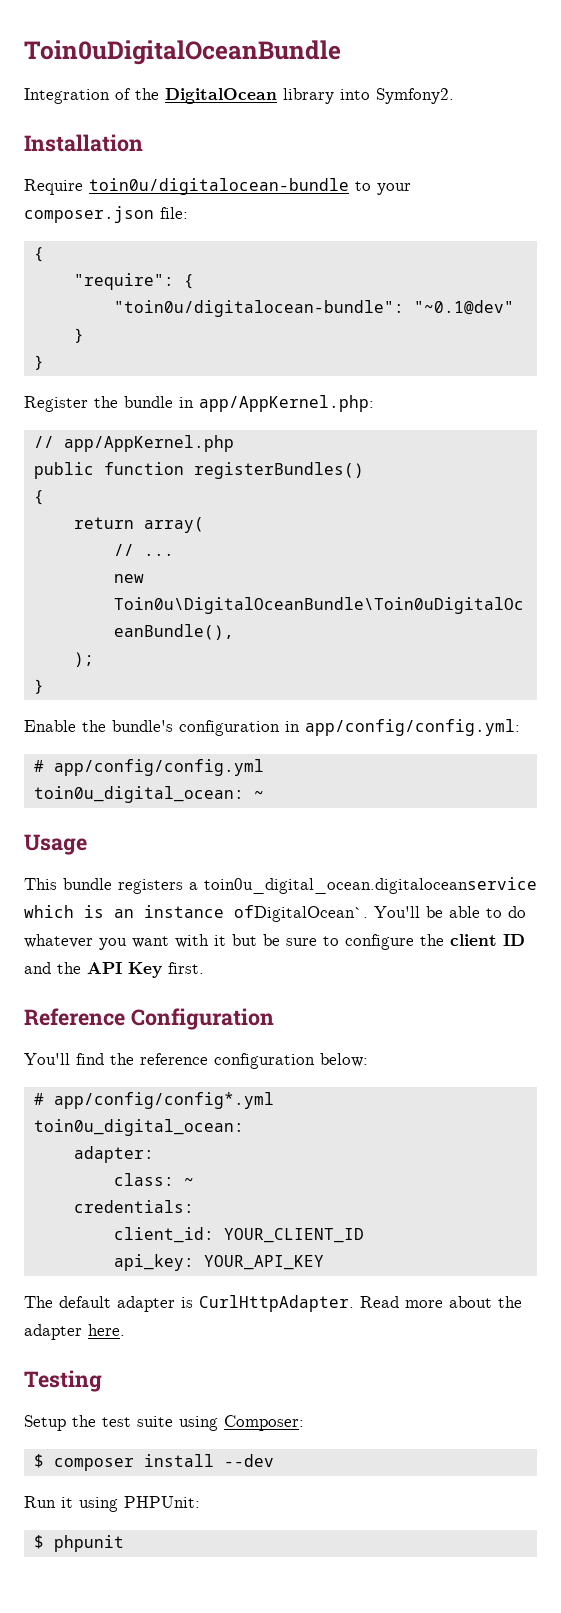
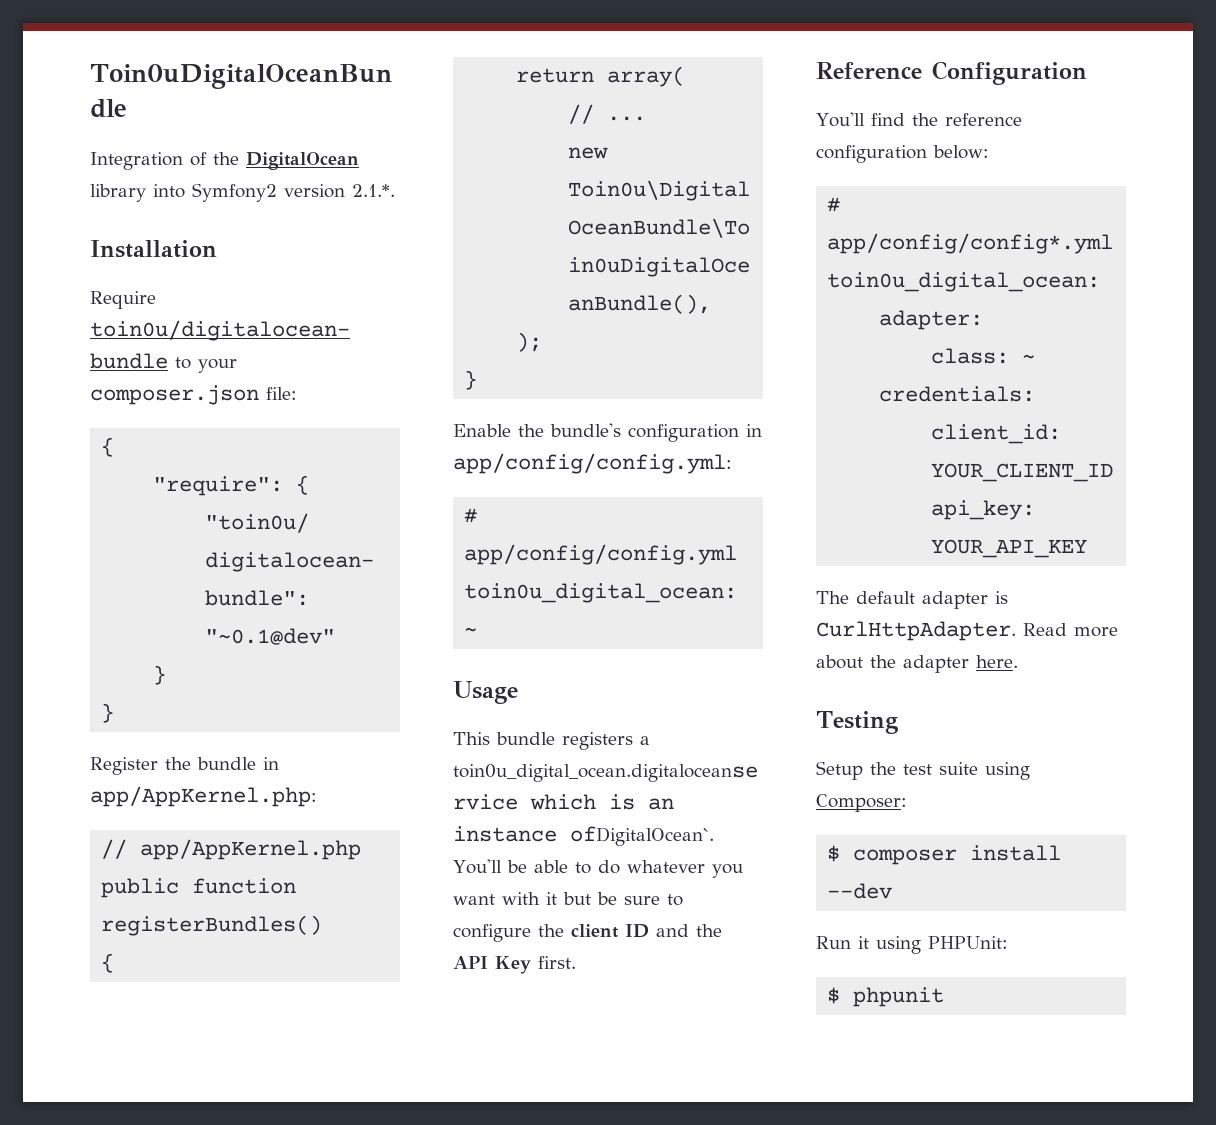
- Integration of the DigitalOcean library into Symfony2.
+ Integration of the DigitalOcean library into Symfony2 version 2.1.*.

